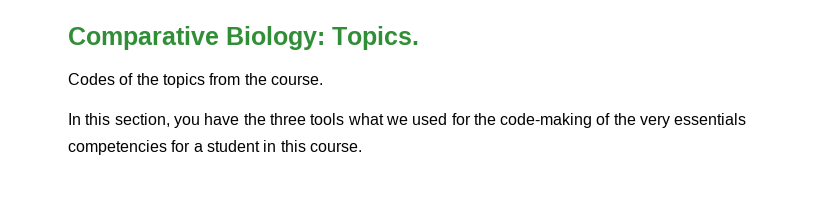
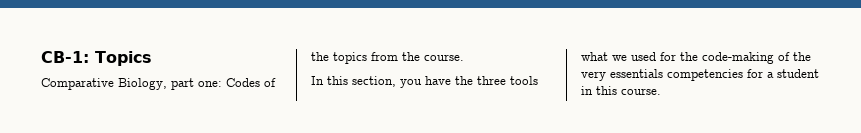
- Comparative Biology: Topics.
- Codes of the topics from the course.
+ CB-1: Topics
+ Comparative Biology, part one: Codes of the topics from the course.

